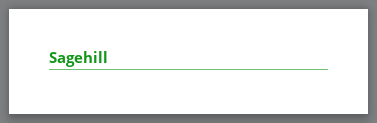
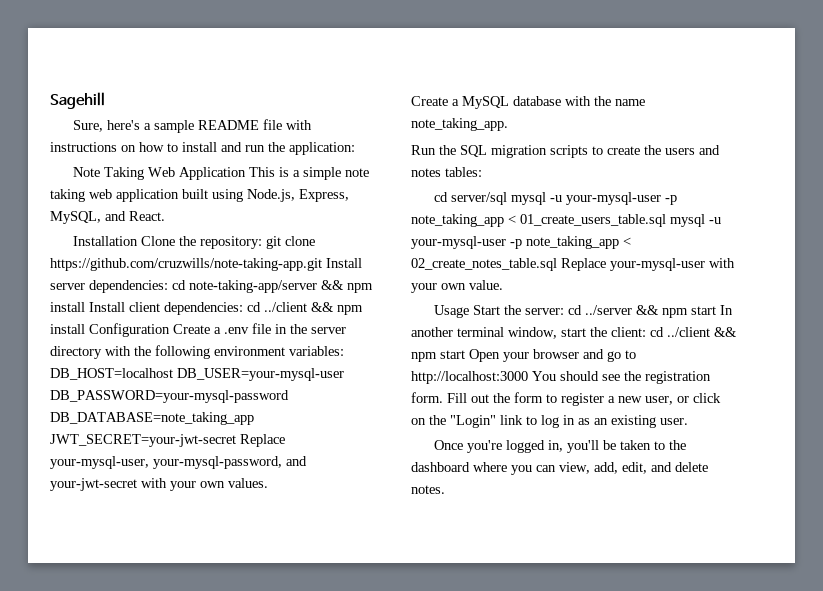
+ Sure, here's a sample README file with instructions on how to install and run the application:
+ Note Taking Web Application This is a simple note taking web application built using Node.js, Express, MySQL, and React.
+ Installation Clone the repository: git clone https://github.com/cruzwills/note-taking-app.git Install server dependencies: cd note-taking-app/server && npm install Install client dependencies: cd ../client && npm install Configuration Create a .env file in the server directory with the following environment variables: DB_HOST=localhost DB_USER=your-mysql-user DB_PASSWORD=your-mysql-password DB_DATABASE=note_taking_app JWT_SECRET=your-jwt-secret Replace your-mysql-user, your-mysql-password, and your-jwt-secret with your own values.
+ Create a MySQL database with the name note_taking_app.
+ Run the SQL migration scripts to create the users and notes tables:
+ cd server/sql mysql -u your-mysql-user -p note_taking_app < 01_create_users_table.sql mysql -u your-mysql-user -p note_taking_app < 02_create_notes_table.sql Replace your-mysql-user with your own value.
+ Usage Start the server: cd ../server && npm start In another terminal window, start the client: cd ../client && npm start Open your browser and go to http://localhost:3000 You should see the registration form. Fill out the form to register a new user, or click on the "Login" link to log in as an existing user.
+ Once you're logged in, you'll be taken to the dashboard where you can view, add, edit, and delete notes.

